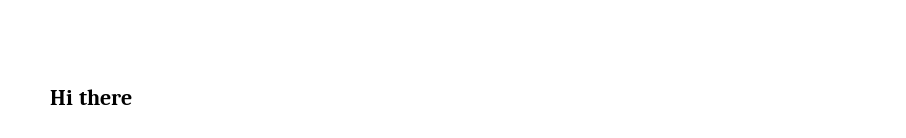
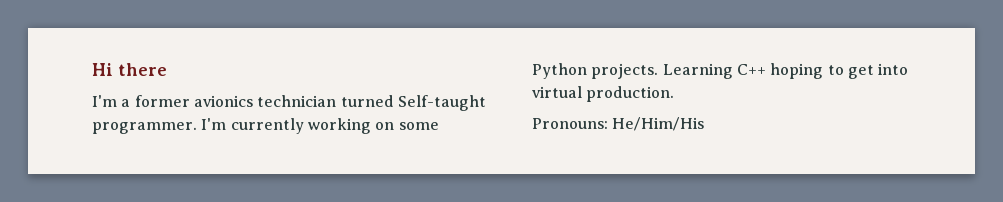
+ I'm a former avionics technician turned Self-taught programmer. I'm currently working on some Python projects. Learning C++ hoping to get into virtual production.
+ Pronouns: He/Him/His

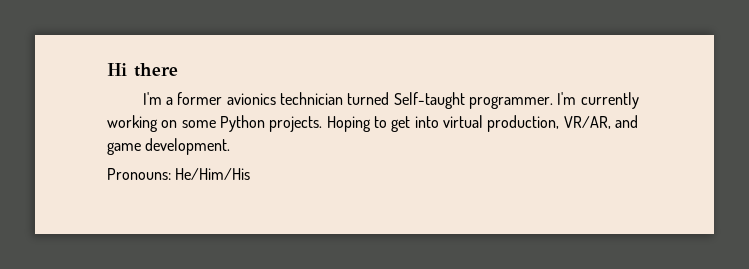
- Learning C++ hoping to get into virtual production.
+ Hoping to get into virtual production, VR/AR, and game development.

